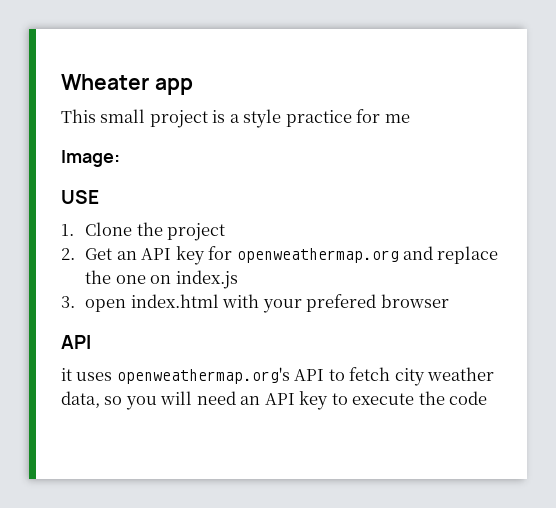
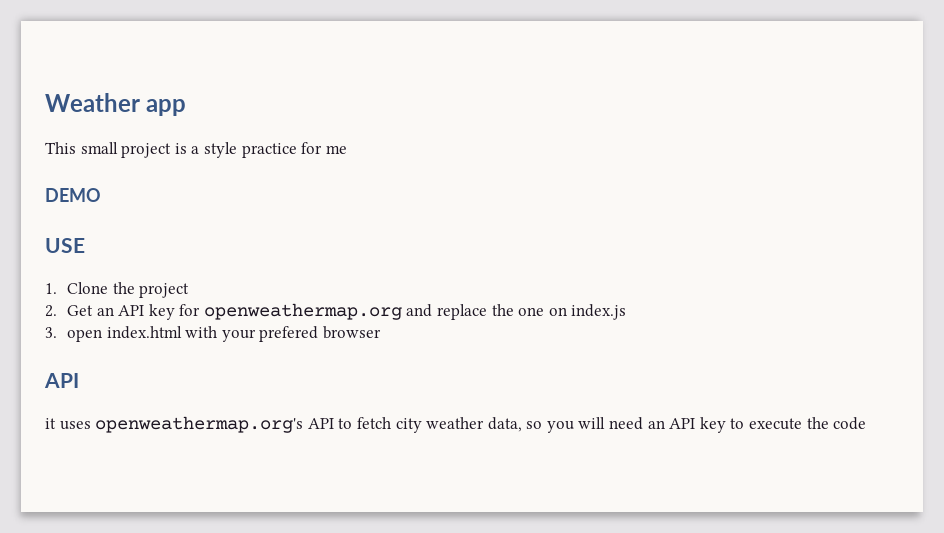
- Wheater app
+ Weather app
- Image:
+ DEMO

